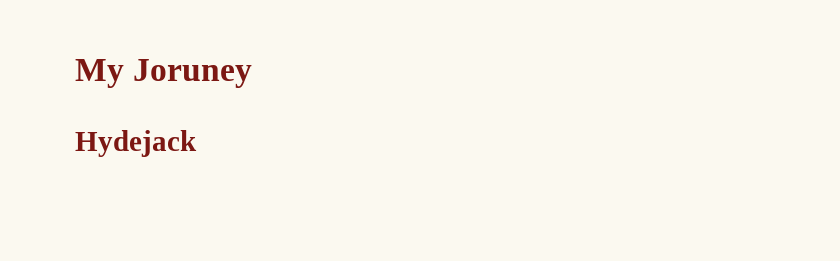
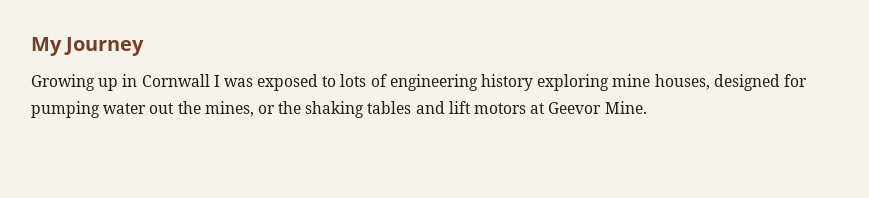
- My Joruney
- Hydejack
+ My Journey
+ Growing up in Cornwall I was exposed to lots of engineering history exploring mine houses, designed for pumping water out the mines, or the shaking tables and lift motors at Geevor Mine.

